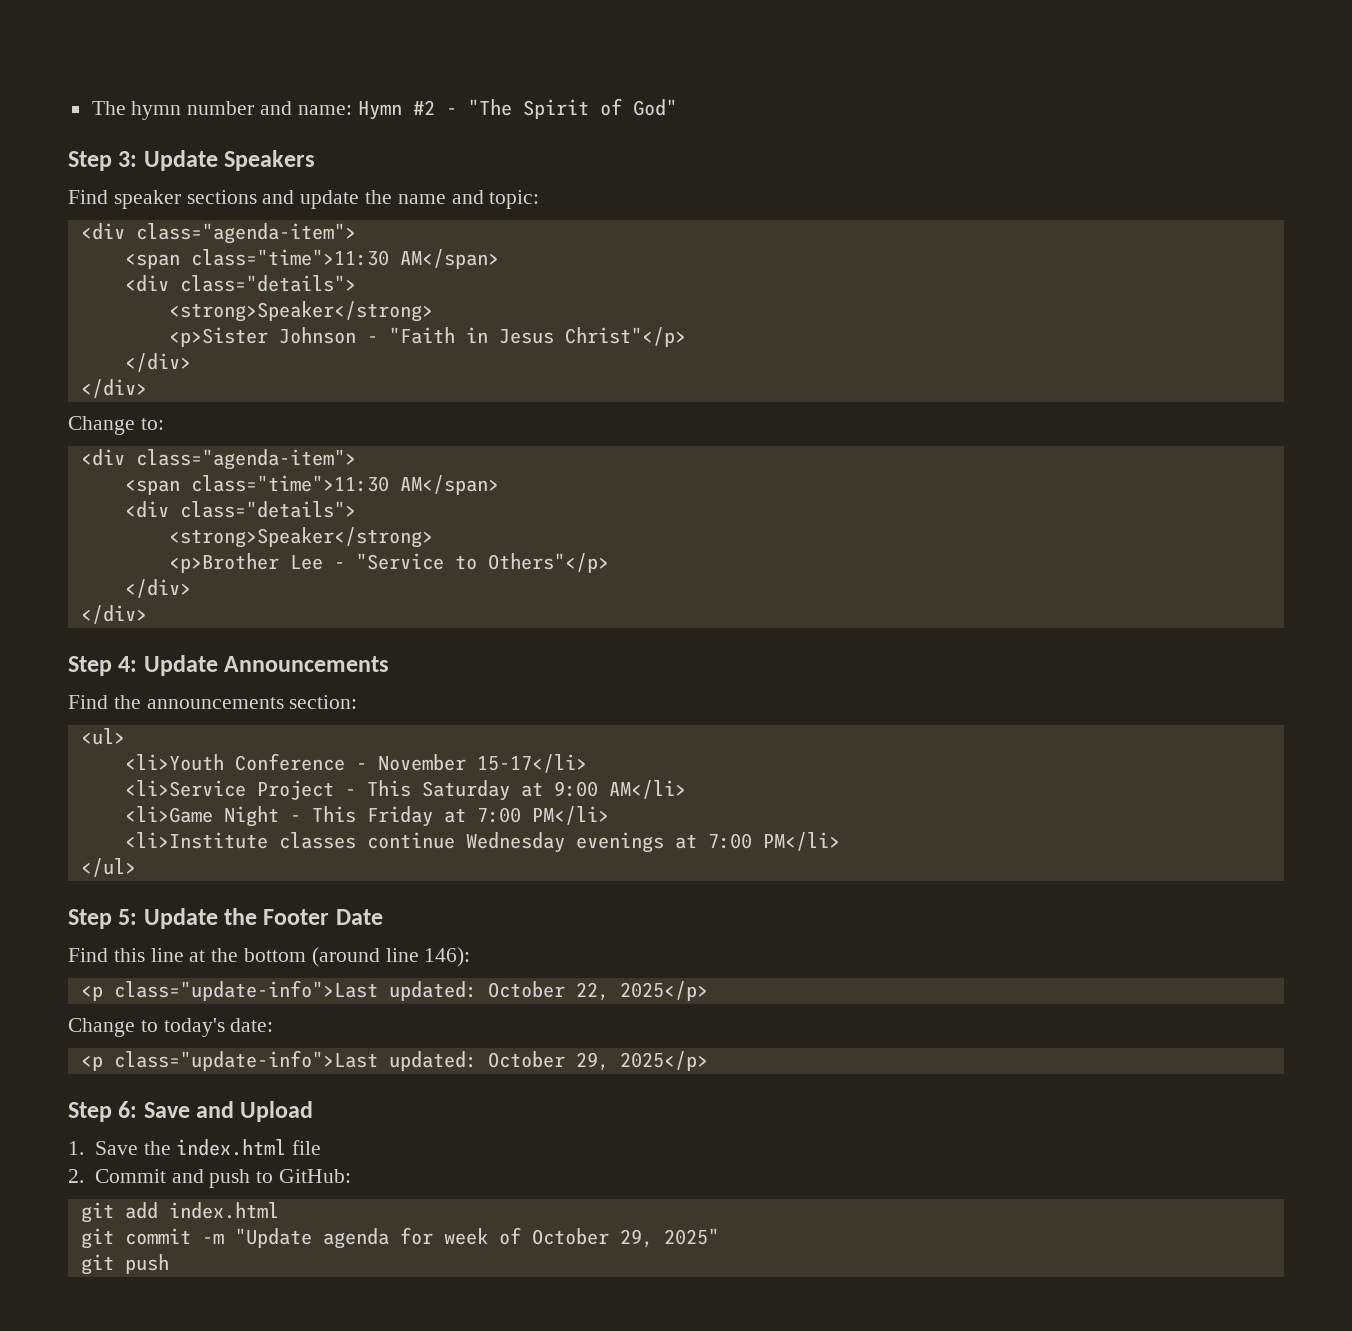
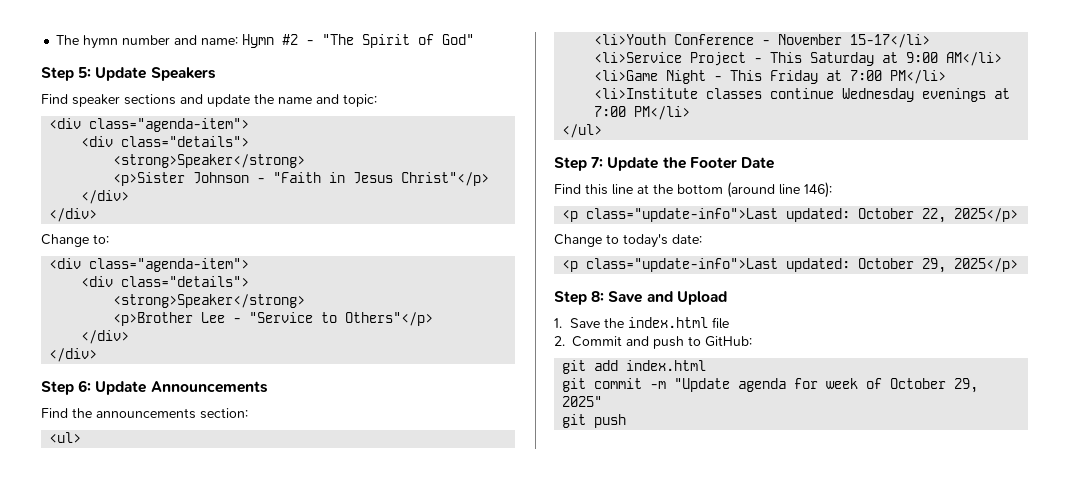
- Step 3: Update Speakers
+ Step 5: Update Speakers
  Find speaker sections and update the name and topic:
  <div class="agenda-item">
- <span class="time">11:30 AM</span>
  Change to:
  <div class="agenda-item">
- <span class="time">11:30 AM</span>
- Step 4: Update Announcements
+ Step 6: Update Announcements
- Step 5: Update the Footer Date
+ Step 7: Update the Footer Date
- Step 6: Save and Upload
+ Step 8: Save and Upload

